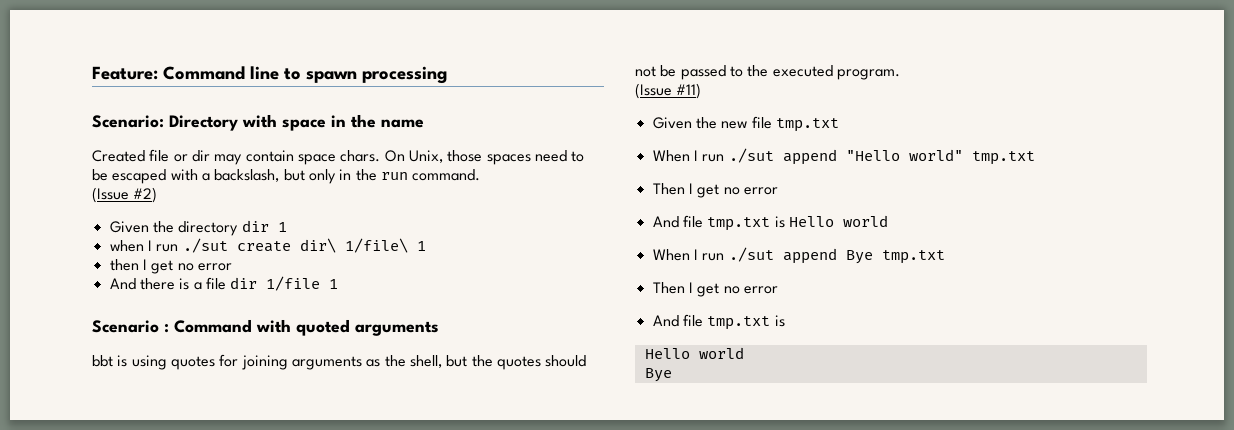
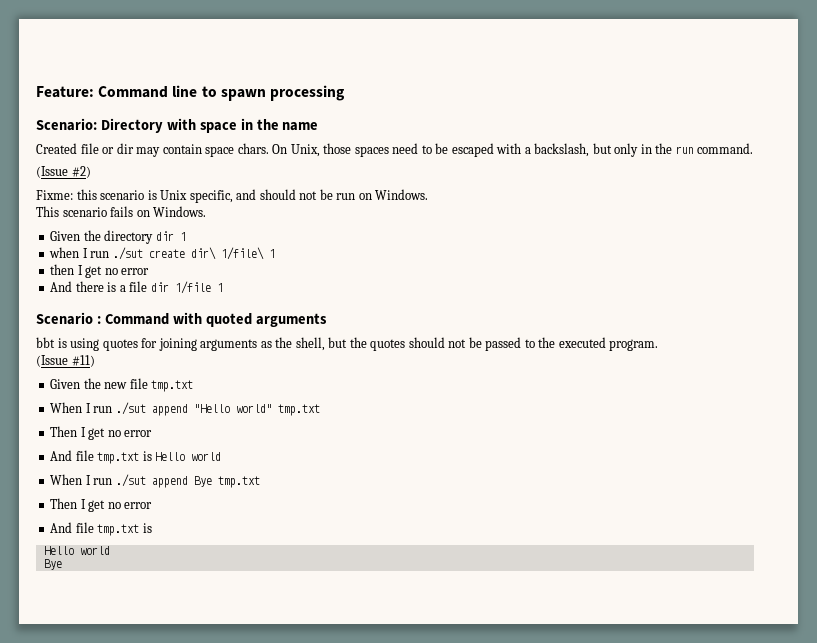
+ Fixme: this scenario is Unix specific, and should not be run on Windows.
+ This scenario fails on Windows.

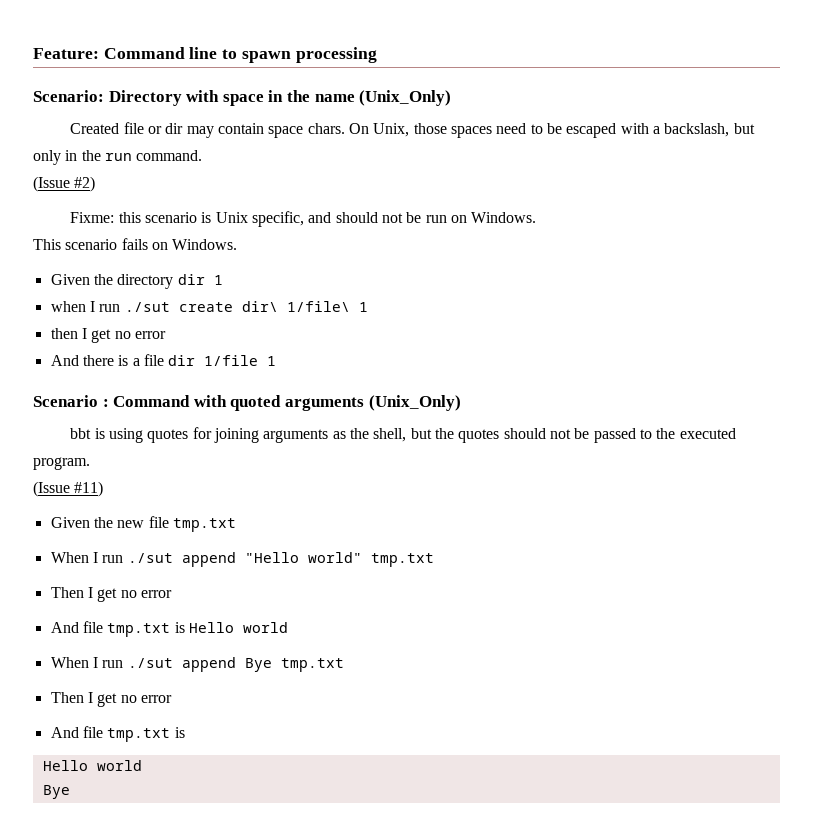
- Scenario: Directory with space in the name
+ Scenario: Directory with space in the name (Unix_Only)
- Scenario : Command with quoted arguments
+ Scenario : Command with quoted arguments (Unix_Only)

